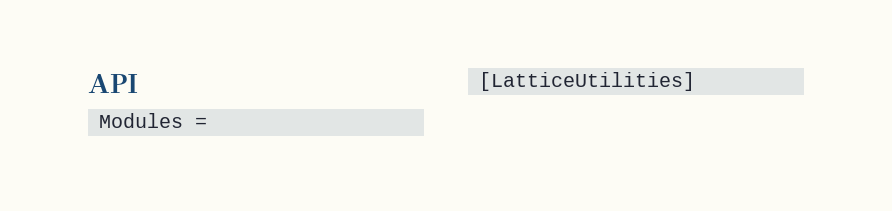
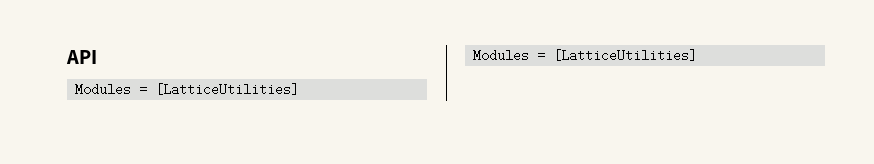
  API
+ Modules = [LatticeUtilities]

